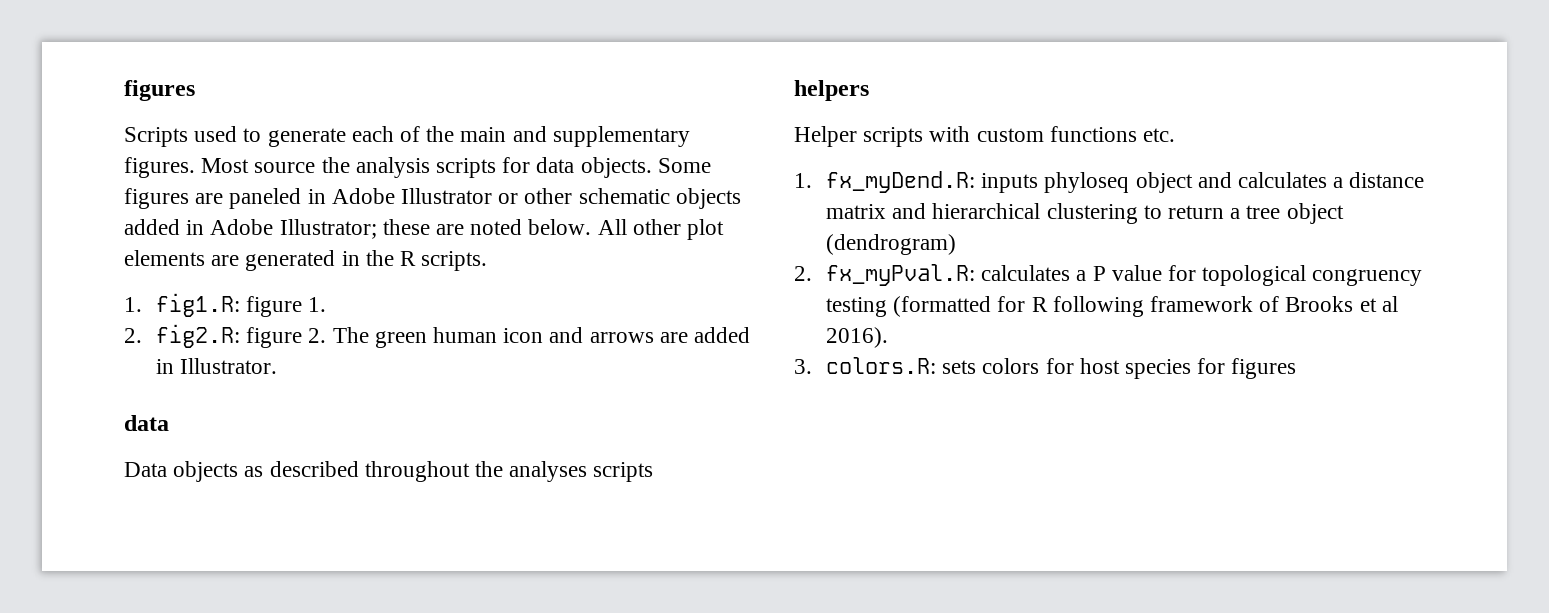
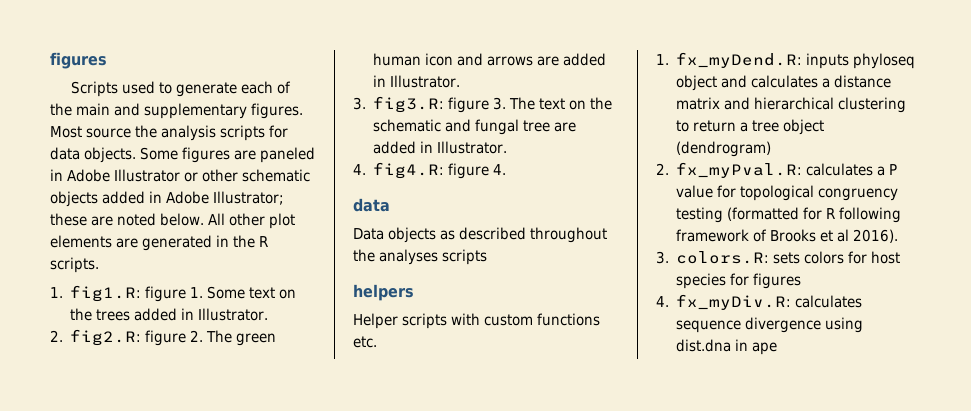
- 1. fig1.R: figure 1.
+ 1. fig1.R: figure 1. Some text on the trees added in Illustrator.
+ 3. fig3.R: figure 3. The text on the schematic and fungal tree are added in Illustrator.
+ 4. fig4.R: figure 4.
+ 4. fx_myDiv.R: calculates sequence divergence using dist.dna in ape

